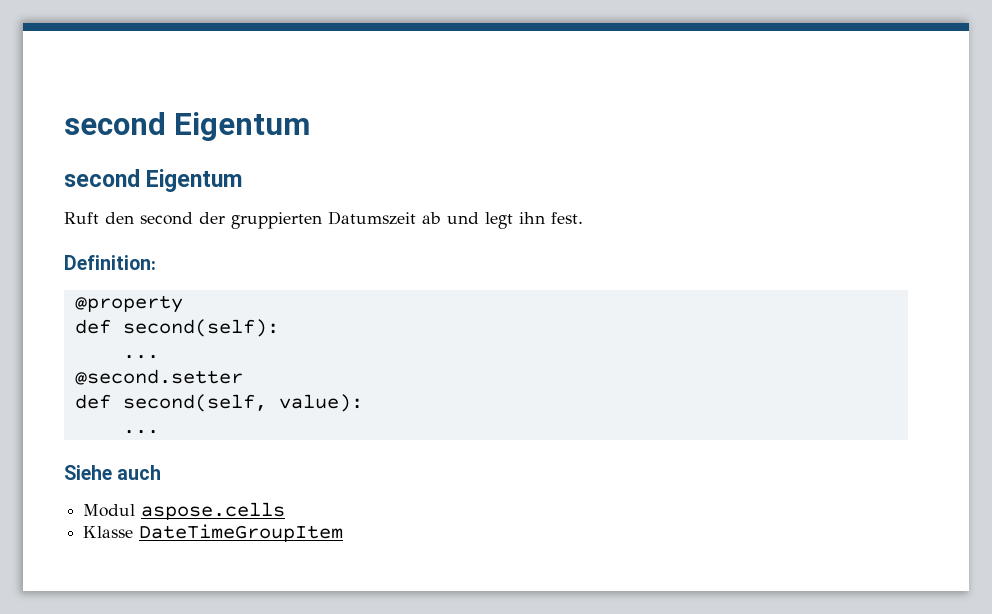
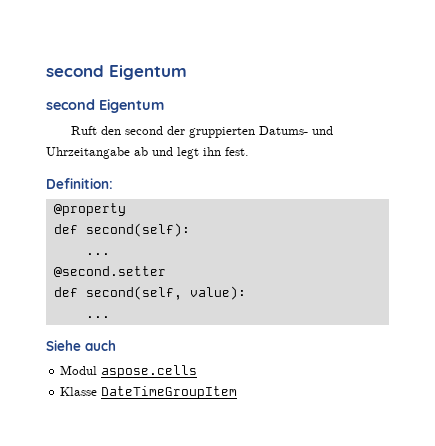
- Ruft den second der gruppierten Datumszeit ab und legt ihn fest.
+ Ruft den second der gruppierten Datums- und Uhrzeitangabe ab und legt ihn fest.

